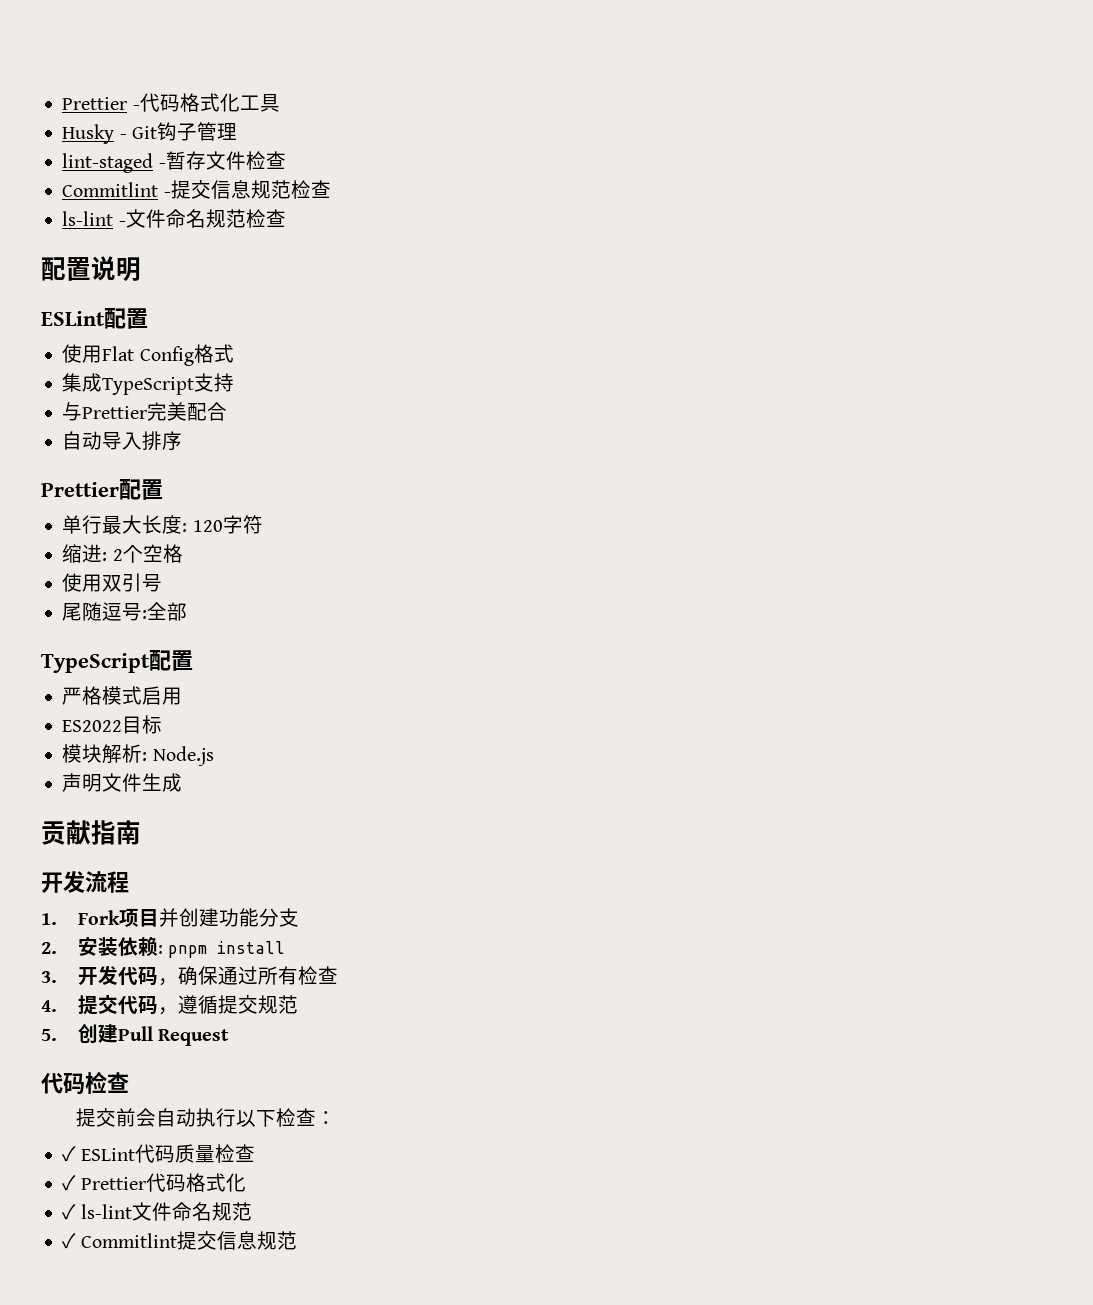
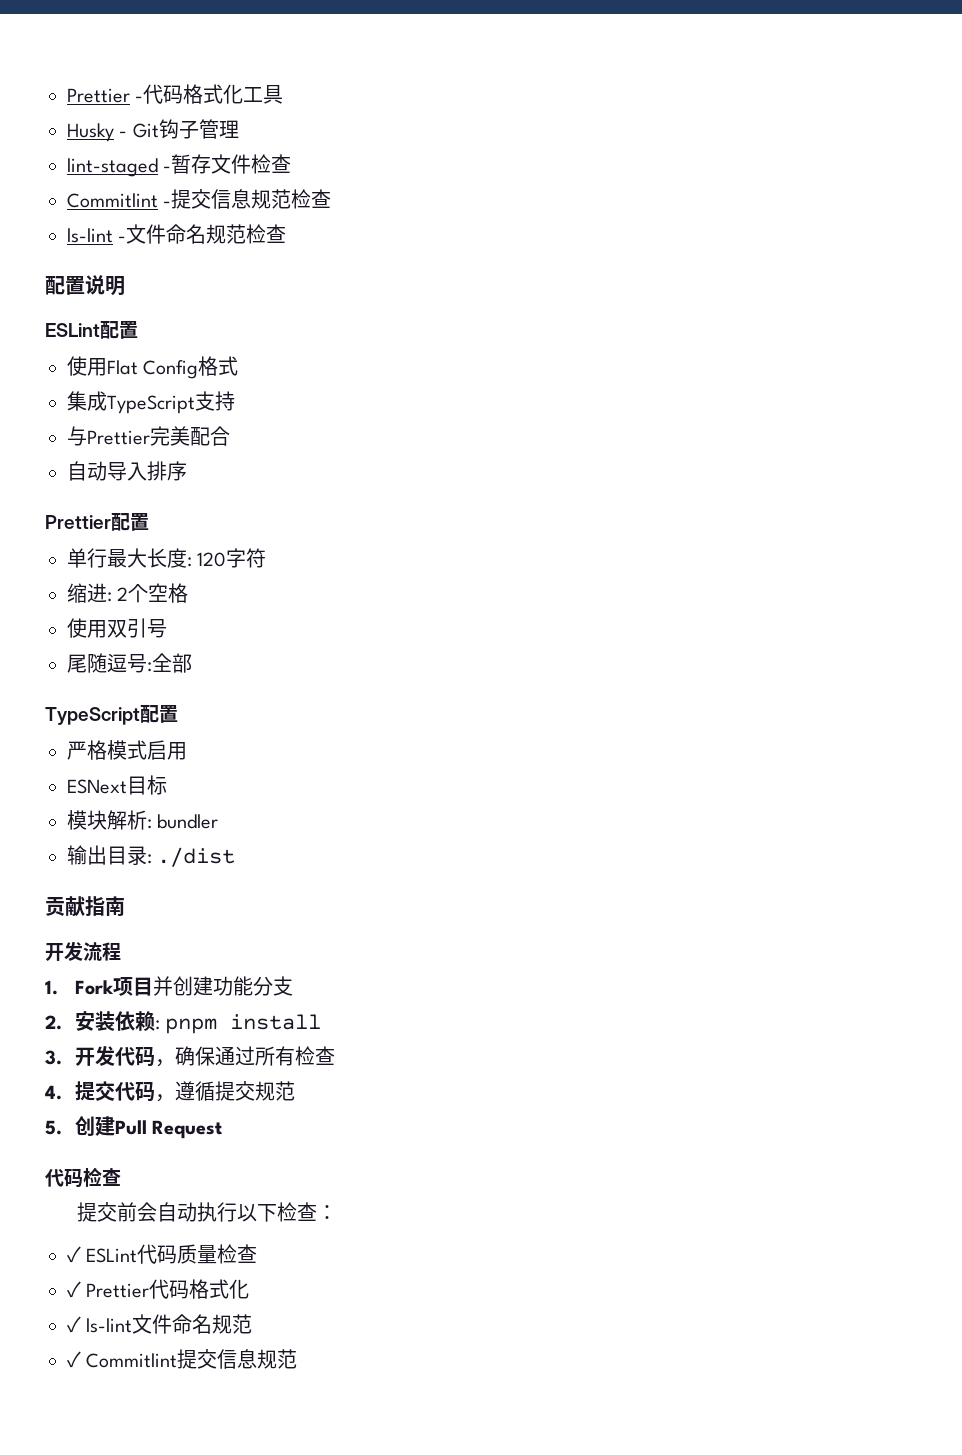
- ES2022目标
+ ESNext目标
- 模块解析: Node.js
- 声明文件生成
+ 模块解析: bundler
+ 输出目录: ./dist

